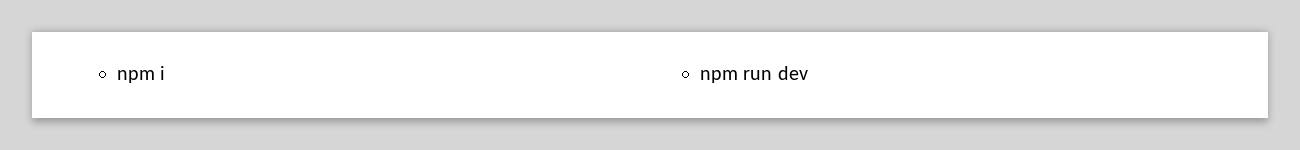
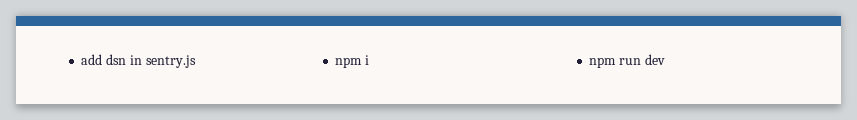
+ add dsn in sentry.js

